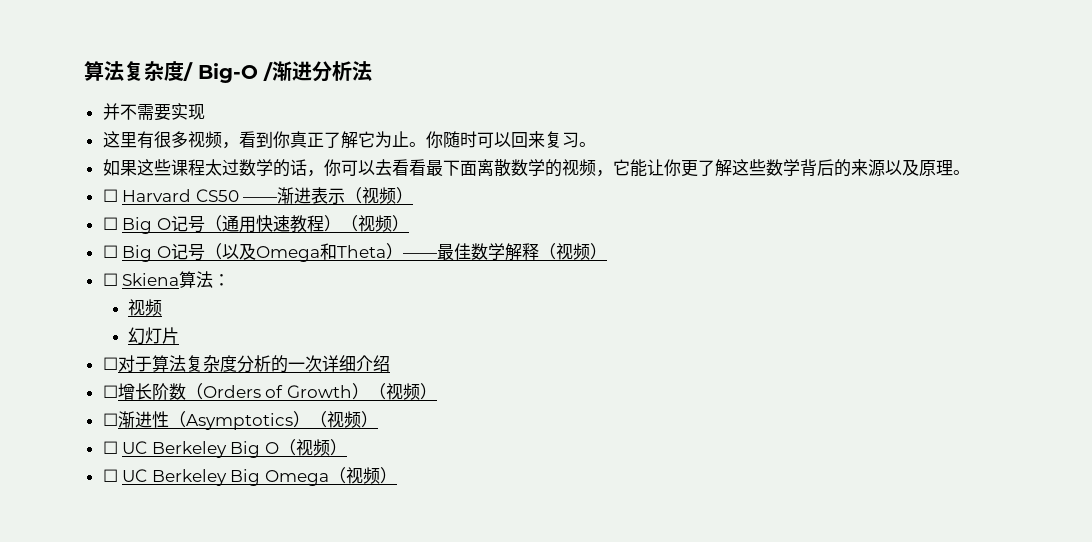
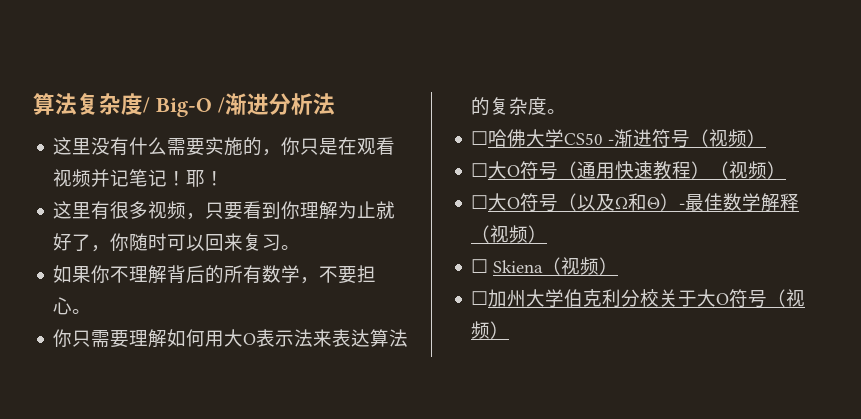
- 并不需要实现
- 这里有很多视频，看到你真正了解它为止。你随时可以回来复习。
+ 这里没有什么需要实施的，你只是在观看视频并记笔记！耶！
+ 这里有很多视频，只要看到你理解为止就好了，你随时可以回来复习。
- 如果这些课程太过数学的话，你可以去看看最下面离散数学的视频，它能让你更了解这些数学背后的来源以及原理。
- ☐ Harvard CS50 ——渐进表示（视频）
- ☐ Big O记号（通用快速教程）（视频）
+ 如果你不理解背后的所有数学，不要担心。
+ 你只需要理解如何用大O表示法来表达算法的复杂度。
+ ☐哈佛大学CS50 -渐进符号（视频）
+ ☐大O符号（通用快速教程）（视频）
- ☐ Big O记号（以及Omega和Theta）——最佳数学解释（视频）
+ ☐大O符号（以及Ω和Θ）-最佳数学解释（视频）
- ☐ Skiena算法：
- 视频
- 幻灯片
- ☐对于算法复杂度分析的一次详细介绍
- ☐增长阶数（Orders of Growth）（视频）
- ☐渐进性（Asymptotics）（视频）
- ☐ UC Berkeley Big O（视频）
- ☐ UC Berkeley Big Omega（视频）
+ ☐ Skiena（视频）
+ ☐加州大学伯克利分校关于大O符号（视频）

